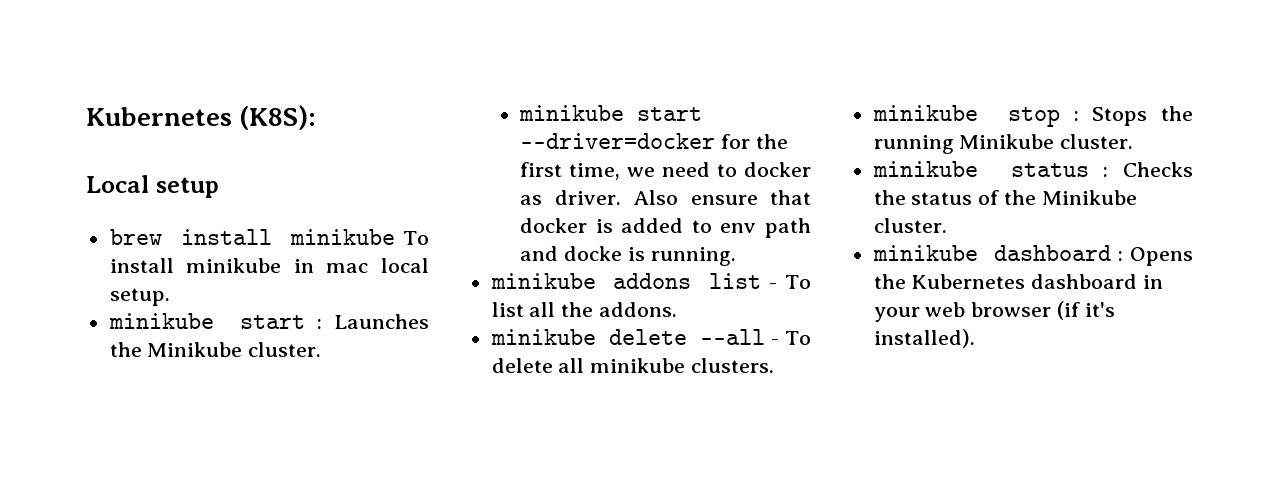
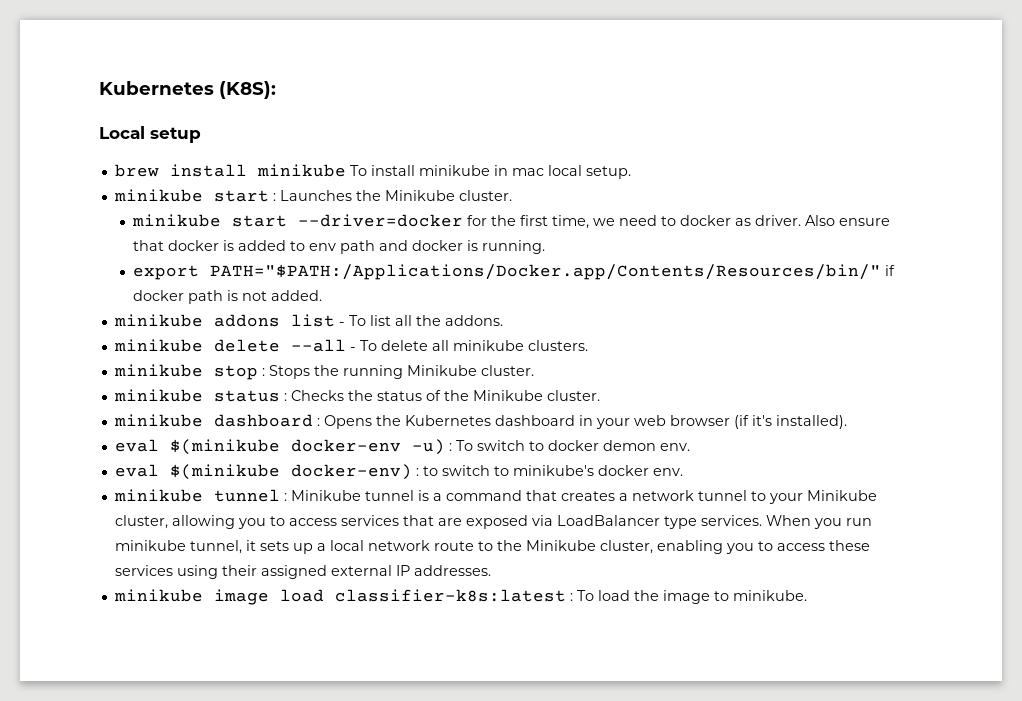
- Also ensure that docker is added to env path and docke is running.
+ Also ensure that docker is added to env path and docker is running.
+ export PATH="$PATH:/Applications/Docker.app/Contents/Resources/bin/" if docker path is not added.
+ eval $(minikube docker-env -u) : To switch to docker demon env.
+ eval $(minikube docker-env) : to switch to minikube's docker env.
+ minikube tunnel : Minikube tunnel is a command that creates a network tunnel to your Minikube cluster, allowing you to access services that are exposed via LoadBalancer type services. When you run minikube tunnel, it sets up a local network route to the Minikube cluster, enabling you to access these services using their assigned external IP addresses.
+ minikube image load classifier-k8s:latest : To load the image to minikube.

